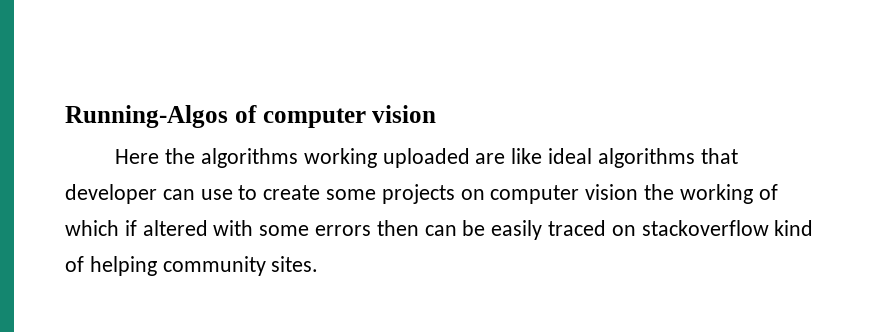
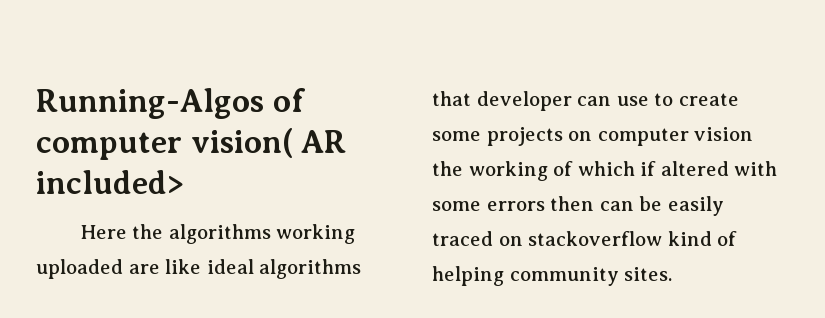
- Running-Algos of computer vision
+ Running-Algos of computer vision( AR included>

